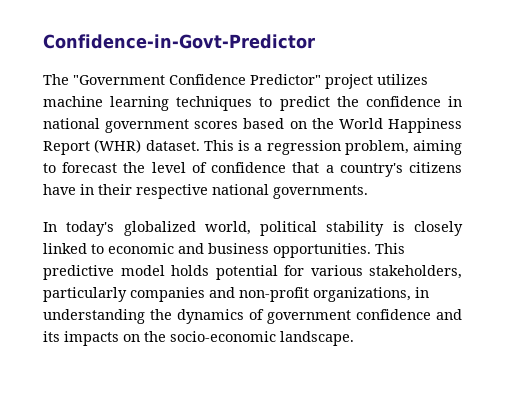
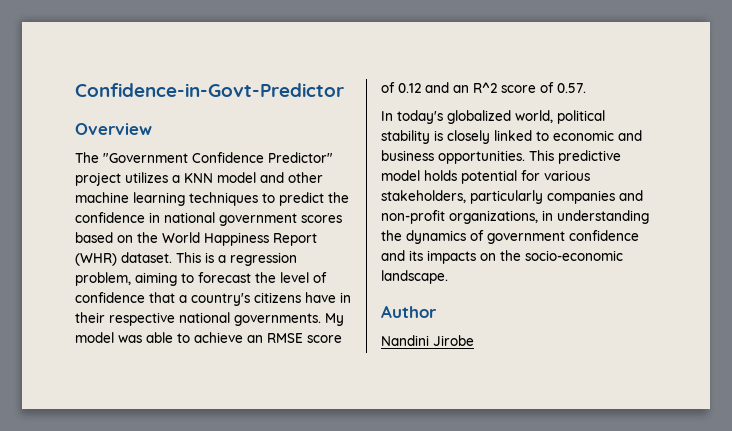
+ Overview
- The "Government Confidence Predictor" project utilizes machine learning techniques to predict the confidence in national government scores based on the World Happiness Report (WHR) dataset.
+ The "Government Confidence Predictor" project utilizes a KNN model and other machine learning techniques to predict the confidence in national government scores based on the World Happiness Report (WHR) dataset.
+ My model was able to achieve an RMSE score of 0.12 and an R^2 score of 0.57.
+ Author
+ Nandini Jirobe

